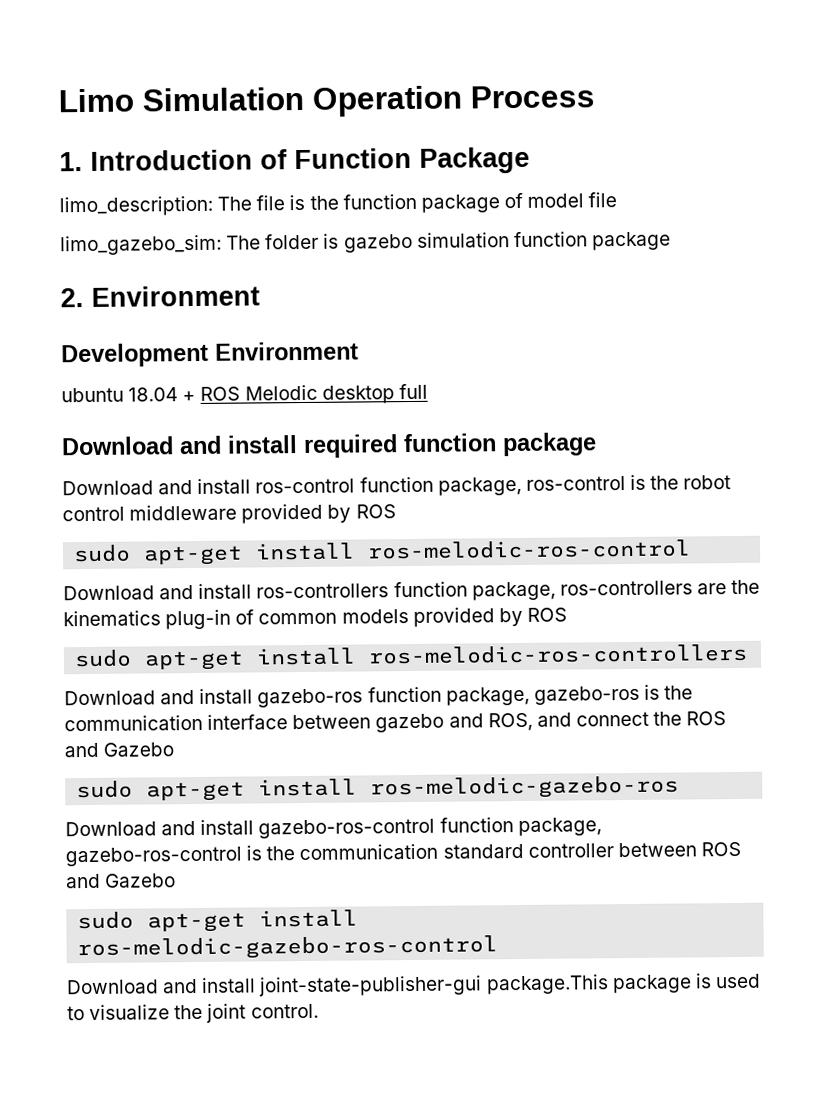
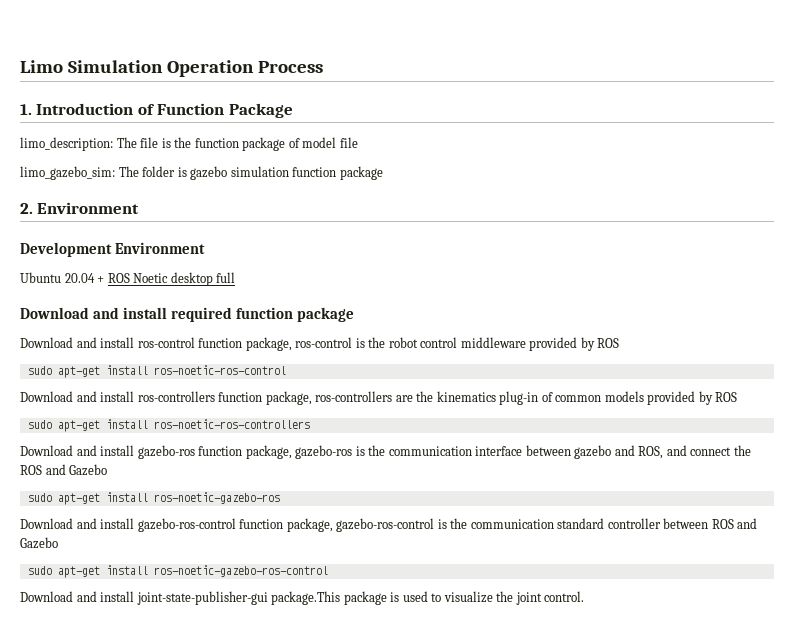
- ubuntu 18.04 + ROS Melodic desktop full
+ Ubuntu 20.04 + ROS Noetic desktop full
- sudo apt-get install ros-melodic-ros-control
+ sudo apt-get install ros-noetic-ros-control
- sudo apt-get install ros-melodic-ros-controllers
+ sudo apt-get install ros-noetic-ros-controllers
- sudo apt-get install ros-melodic-gazebo-ros
+ sudo apt-get install ros-noetic-gazebo-ros
- sudo apt-get install ros-melodic-gazebo-ros-control
+ sudo apt-get install ros-noetic-gazebo-ros-control

